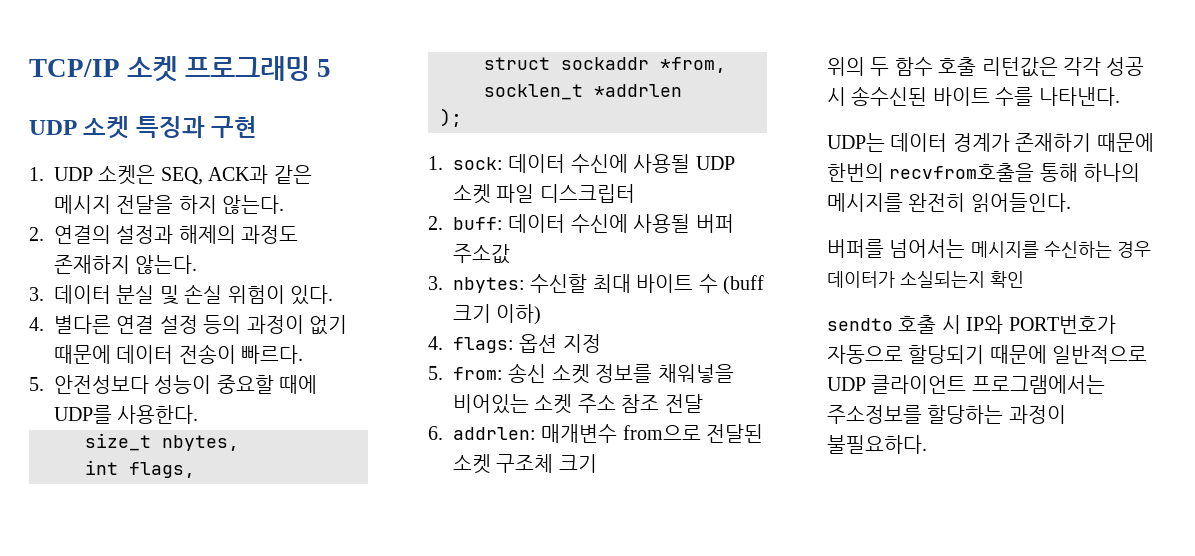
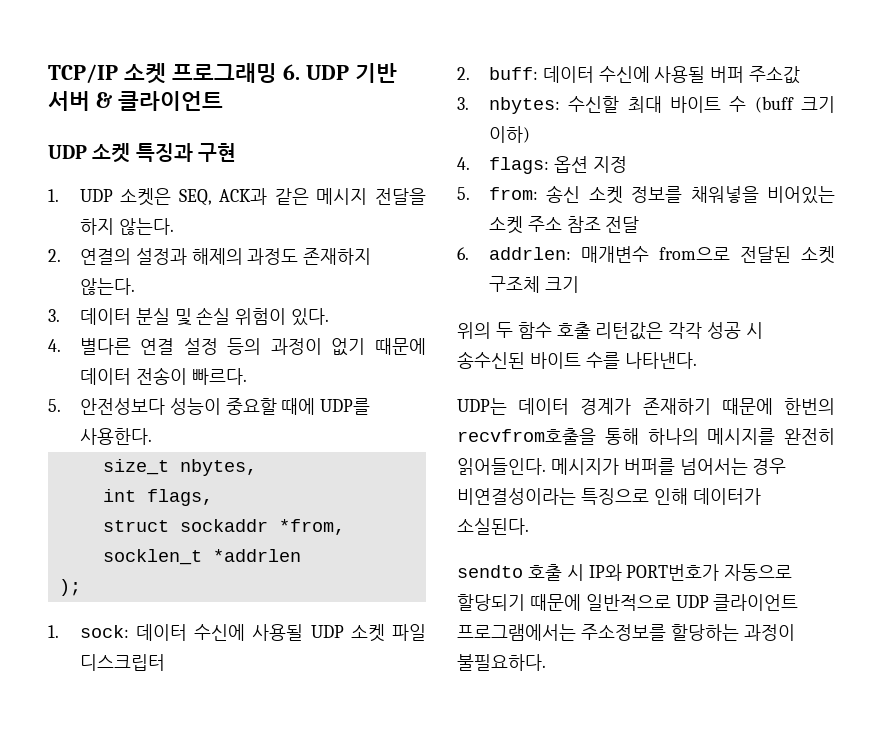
- TCP/IP 소켓 프로그래밍 5
+ TCP/IP 소켓 프로그래밍 6. UDP 기반 서버 & 클라이언트
- UDP는 데이터 경계가 존재하기 때문에 한번의 recvfrom호출을 통해 하나의 메시지를 완전히 읽어들인다.
- 버퍼를 넘어서는 메시지를 수신하는 경우 데이터가 소실되는지 확인
+ UDP는 데이터 경계가 존재하기 때문에 한번의 recvfrom호출을 통해 하나의 메시지를 완전히 읽어들인다. 메시지가 버퍼를 넘어서는 경우 비연결성이라는 특징으로 인해 데이터가 소실된다.

